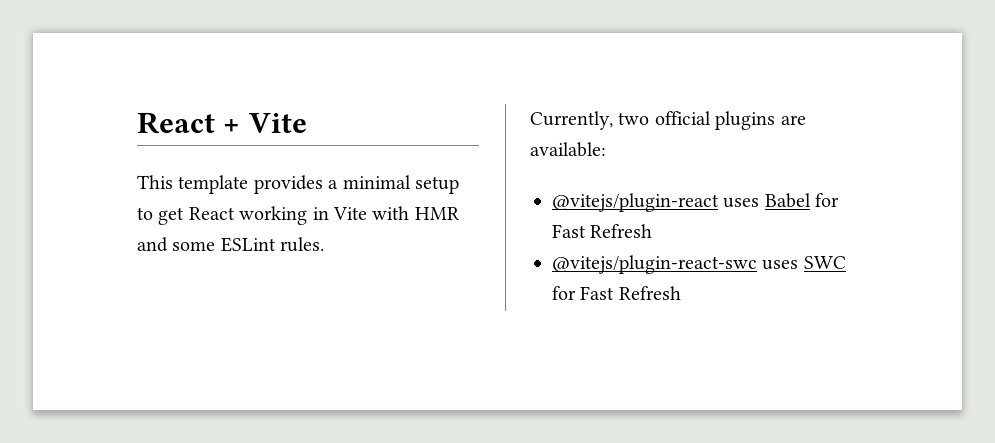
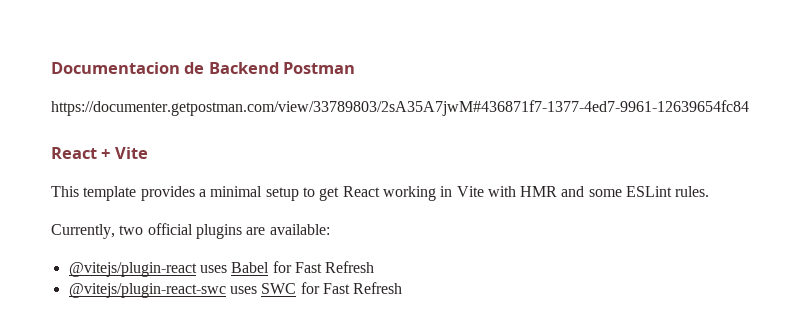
+ Documentacion de Backend Postman
+ https://documenter.getpostman.com/view/33789803/2sA35A7jwM#436871f7-1377-4ed7-9961-12639654fc84

